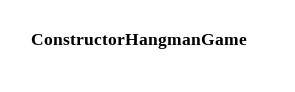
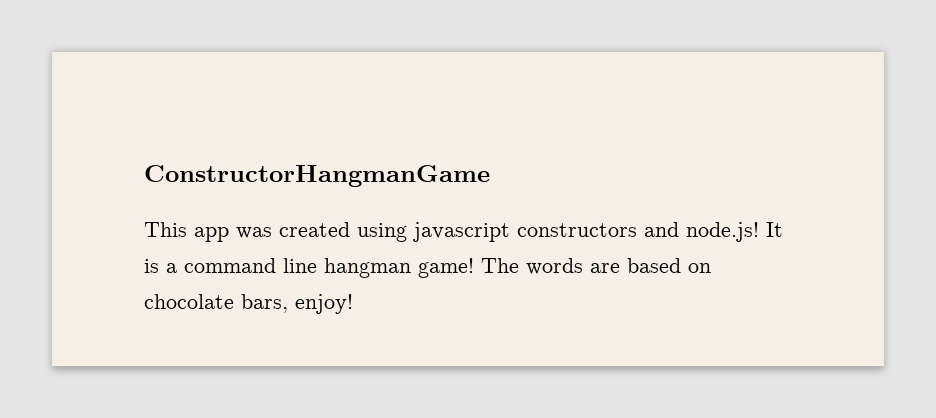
+ This app was created using javascript constructors and node.js! It is a command line hangman game! The words are based on chocolate bars, enjoy!

